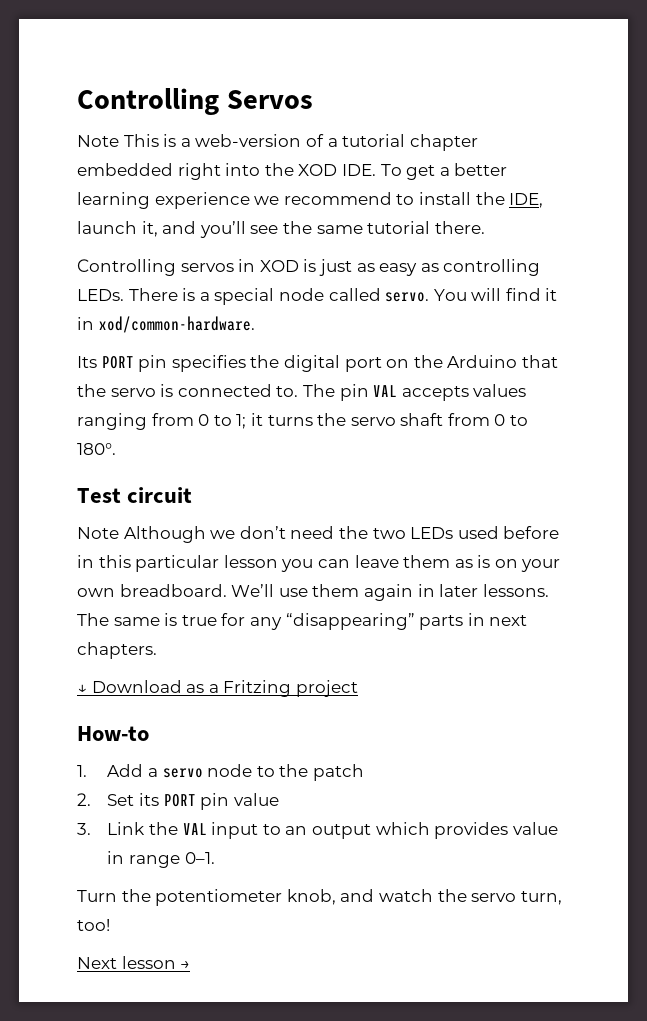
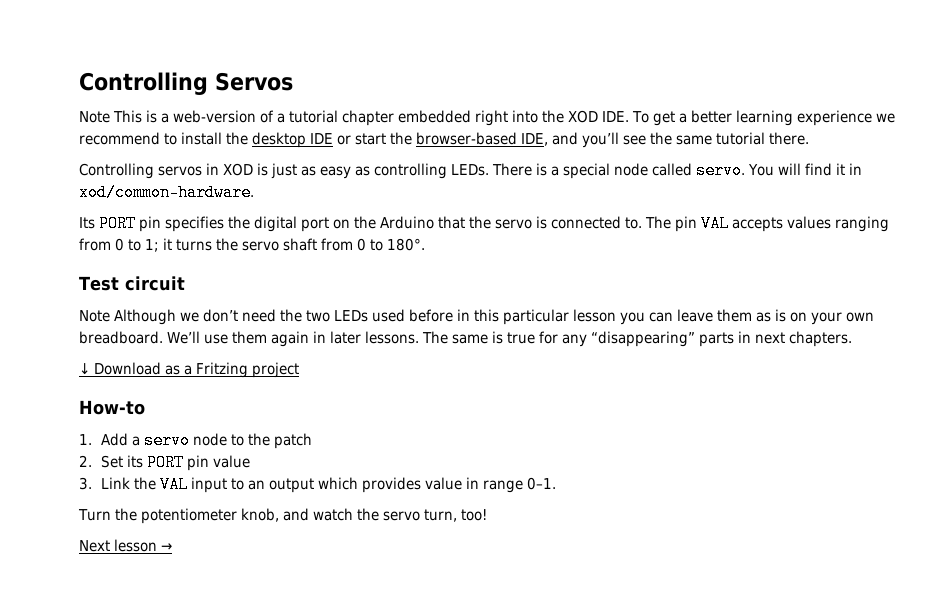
- Note This is a web-version of a tutorial chapter embedded right into the XOD IDE. To get a better learning experience we recommend to install the IDE, launch it, and you’ll see the same tutorial there.
+ Note This is a web-version of a tutorial chapter embedded right into the XOD IDE. To get a better learning experience we recommend to install the desktop IDE or start the browser-based IDE, and you’ll see the same tutorial there.

